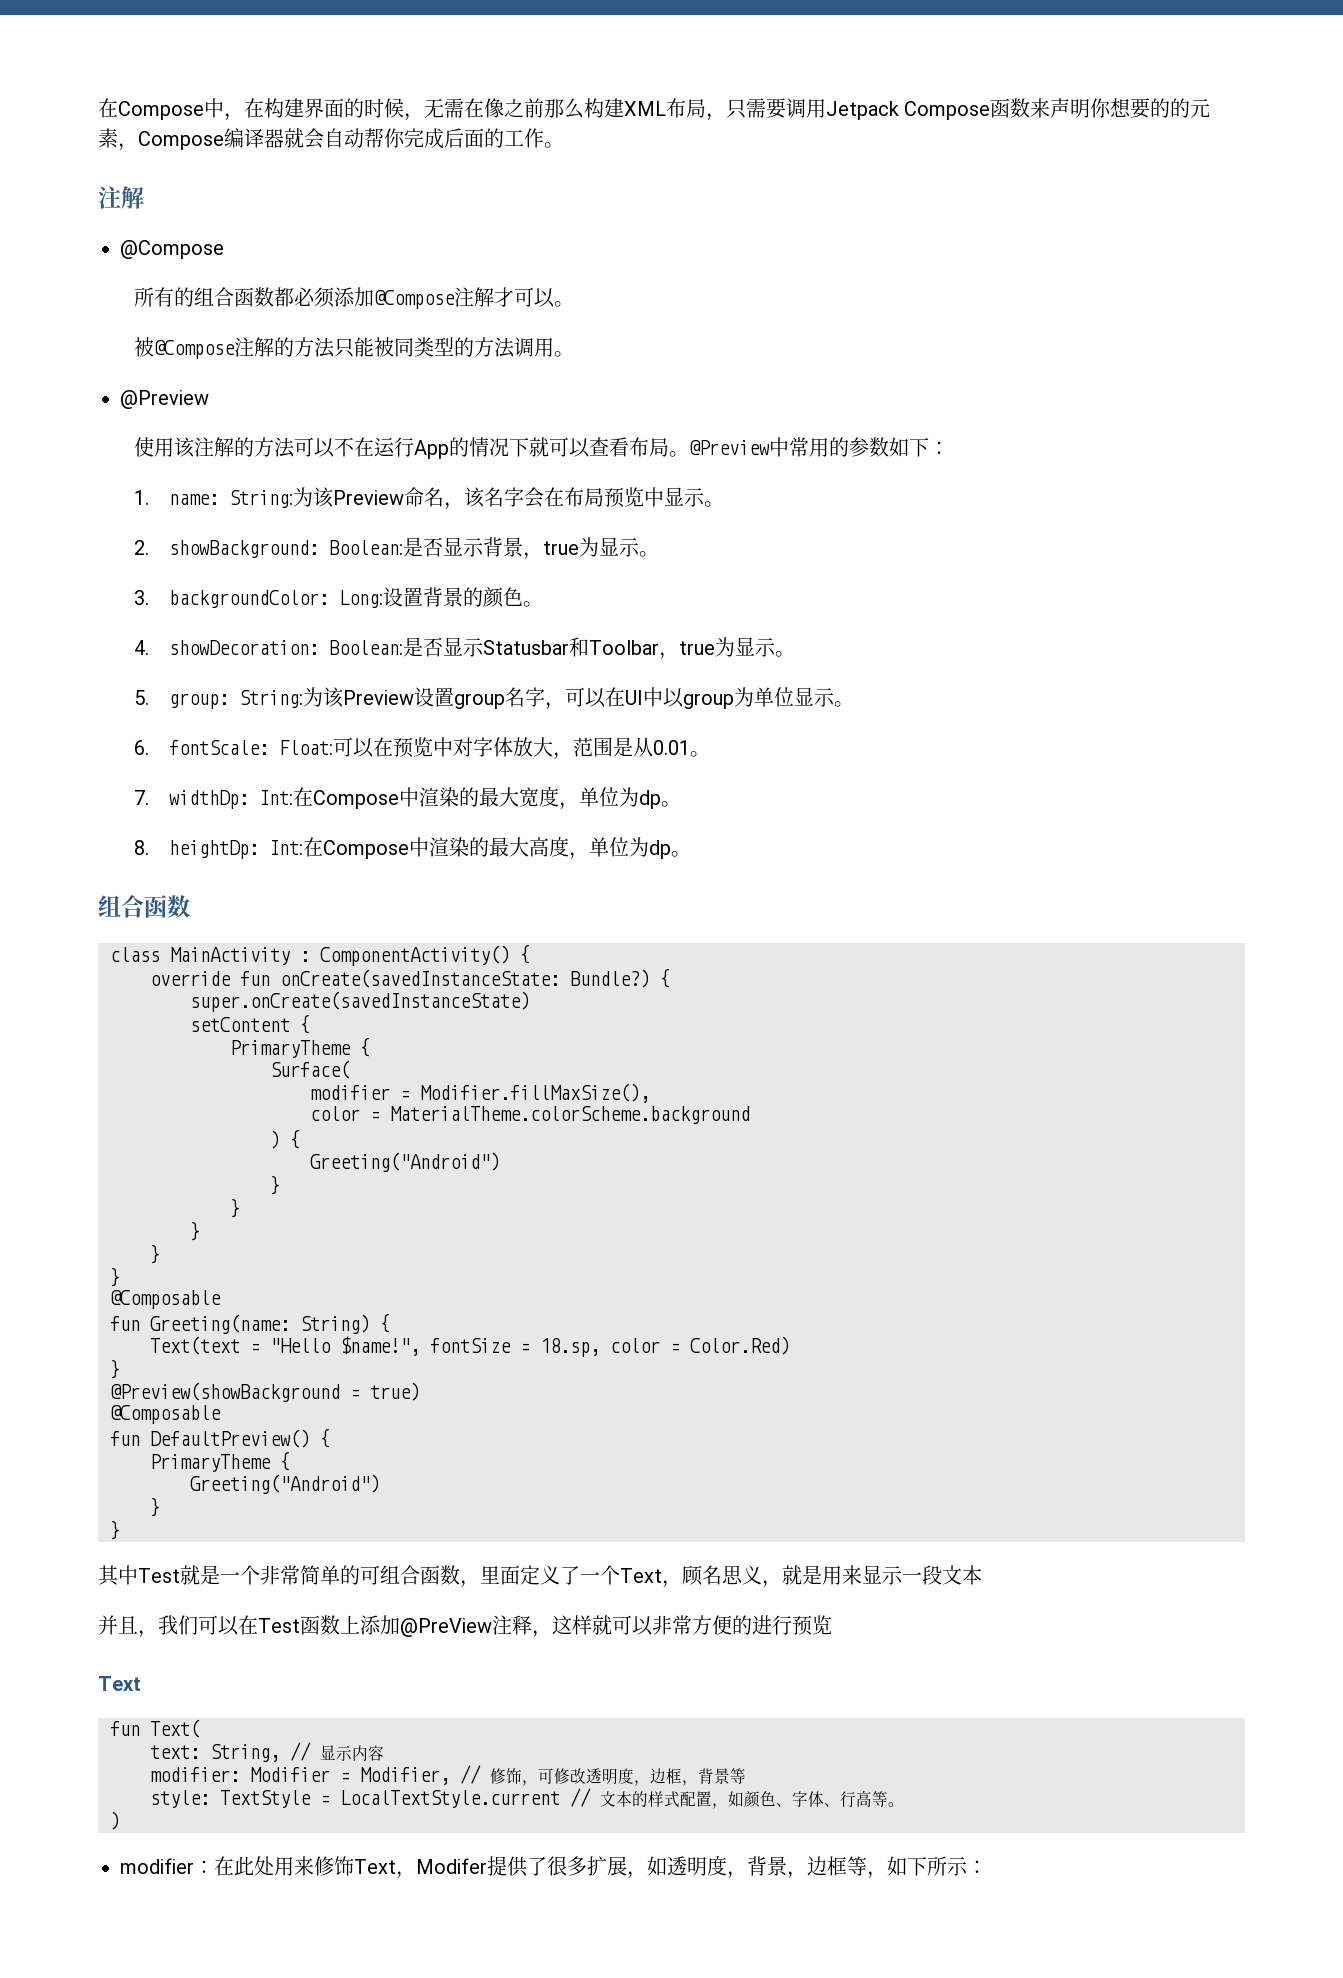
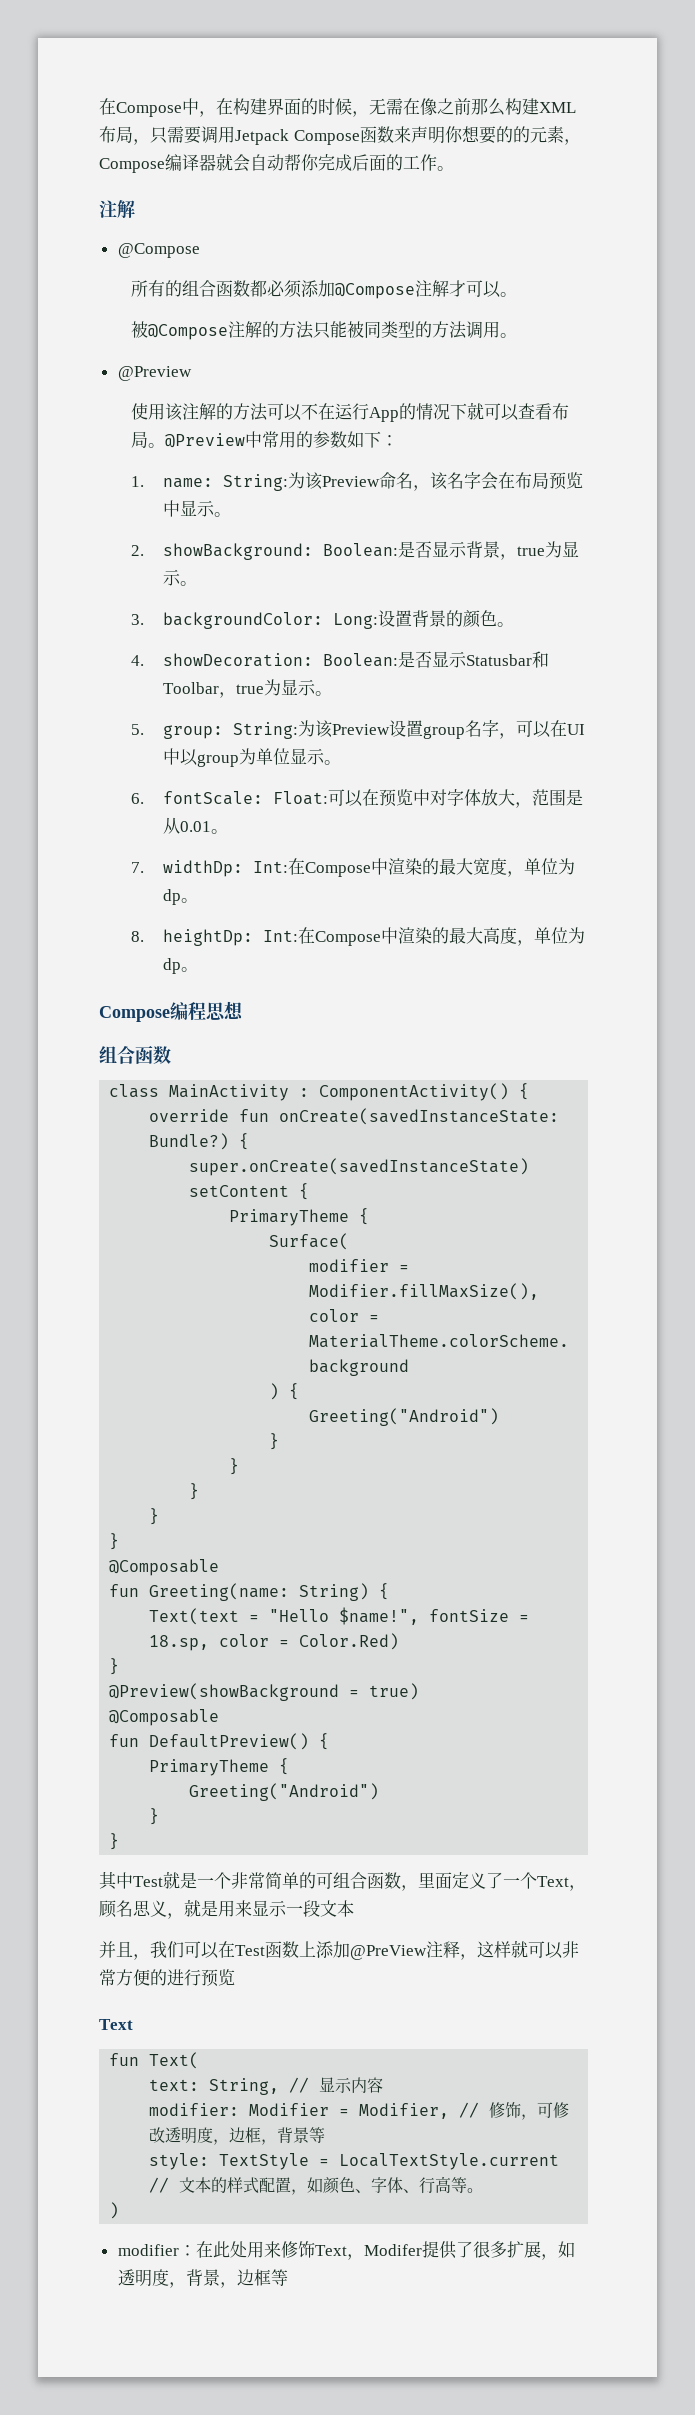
+ Compose编程思想
- modifier：在此处用来修饰Text，Modifer提供了很多扩展，如透明度，背景，边框等，如下所示：
+ modifier：在此处用来修饰Text，Modifer提供了很多扩展，如透明度，背景，边框等

